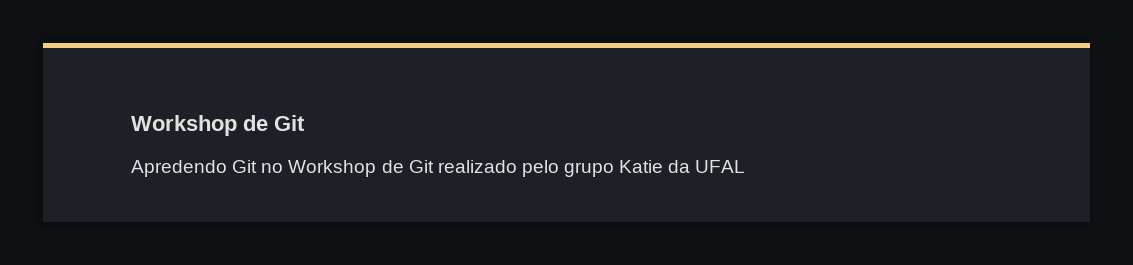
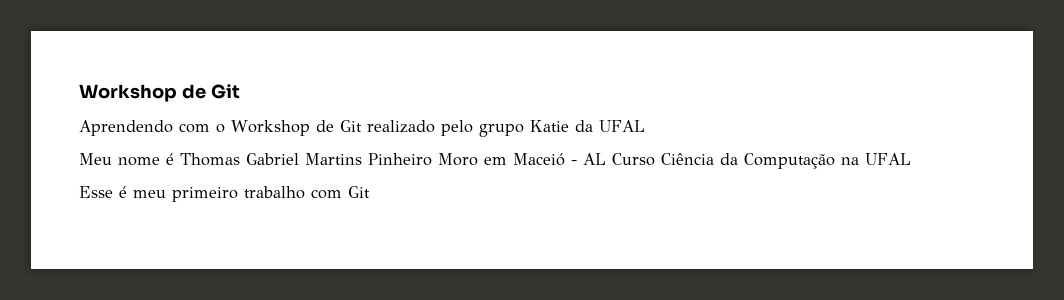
- Apredendo Git no Workshop de Git realizado pelo grupo Katie da UFAL
+ Aprendendo com o Workshop de Git realizado pelo grupo Katie da UFAL
+ Meu nome é Thomas Gabriel Martins Pinheiro Moro em Maceió - AL Curso Ciência da Computação na UFAL
+ Esse é meu primeiro trabalho com Git

